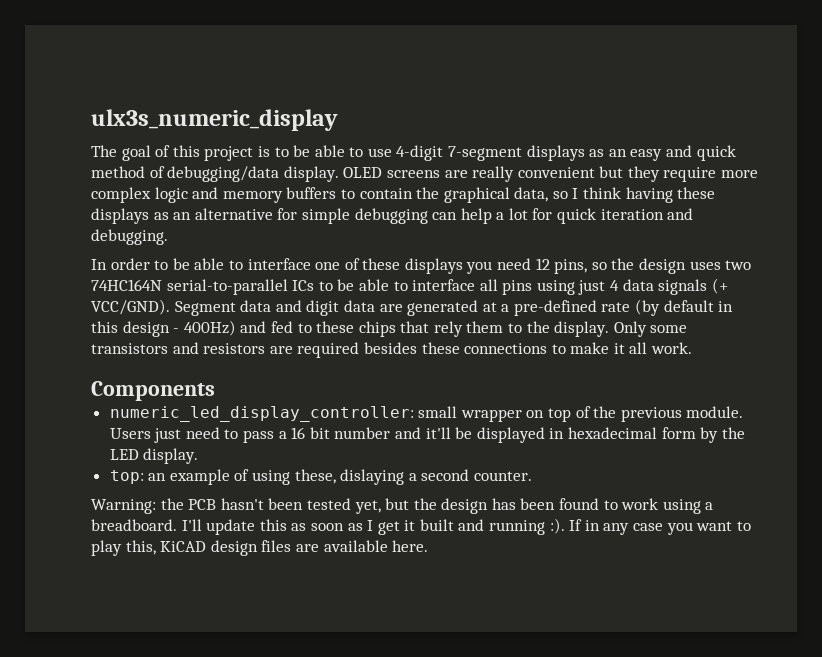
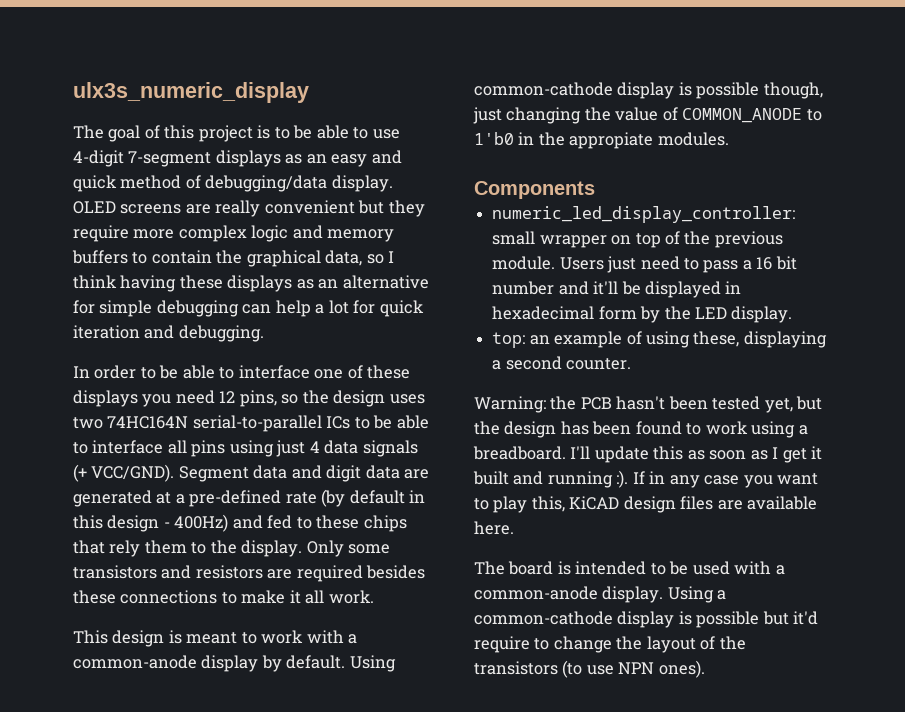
+ This design is meant to work with a common-anode display by default. Using common-cathode display is possible though, just changing the value of COMMON_ANODE to 1'b0 in the appropiate modules.
- top: an example of using these, dislaying a second counter.
+ top: an example of using these, displaying a second counter.
+ The board is intended to be used with a common-anode display. Using a common-cathode display is possible but it'd require to change the layout of the transistors (to use NPN ones).

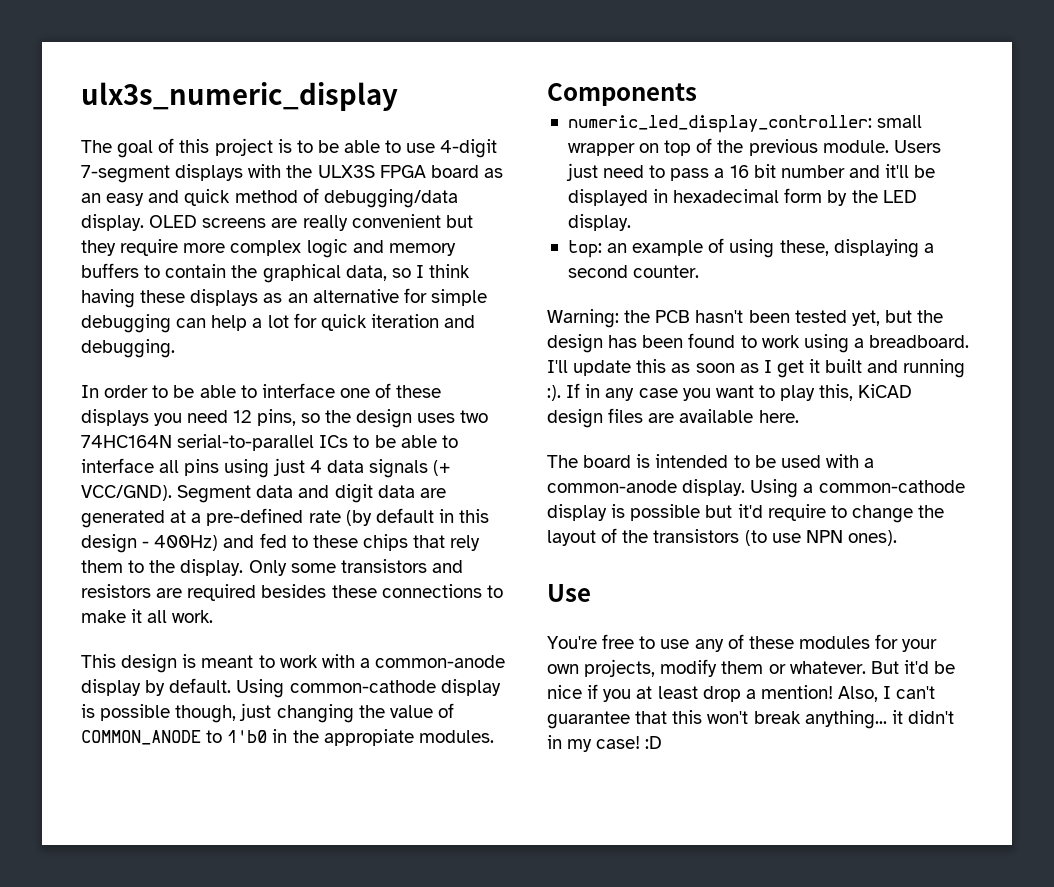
- The goal of this project is to be able to use 4-digit 7-segment displays as an easy and quick method of debugging/data display.
+ The goal of this project is to be able to use 4-digit 7-segment displays with the ULX3S FPGA board as an easy and quick method of debugging/data display.
+ Use
+ You're free to use any of these modules for your own projects, modify them or whatever. But it'd be nice if you at least drop a mention! Also, I can't guarantee that this won't break anything... it didn't in my case! :D

